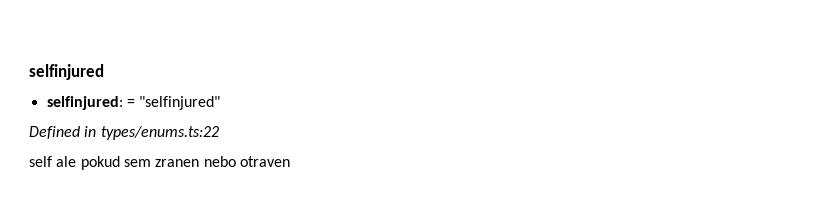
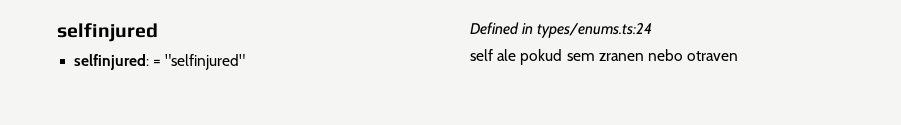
- Defined in types/enums.ts:22
+ Defined in types/enums.ts:24

